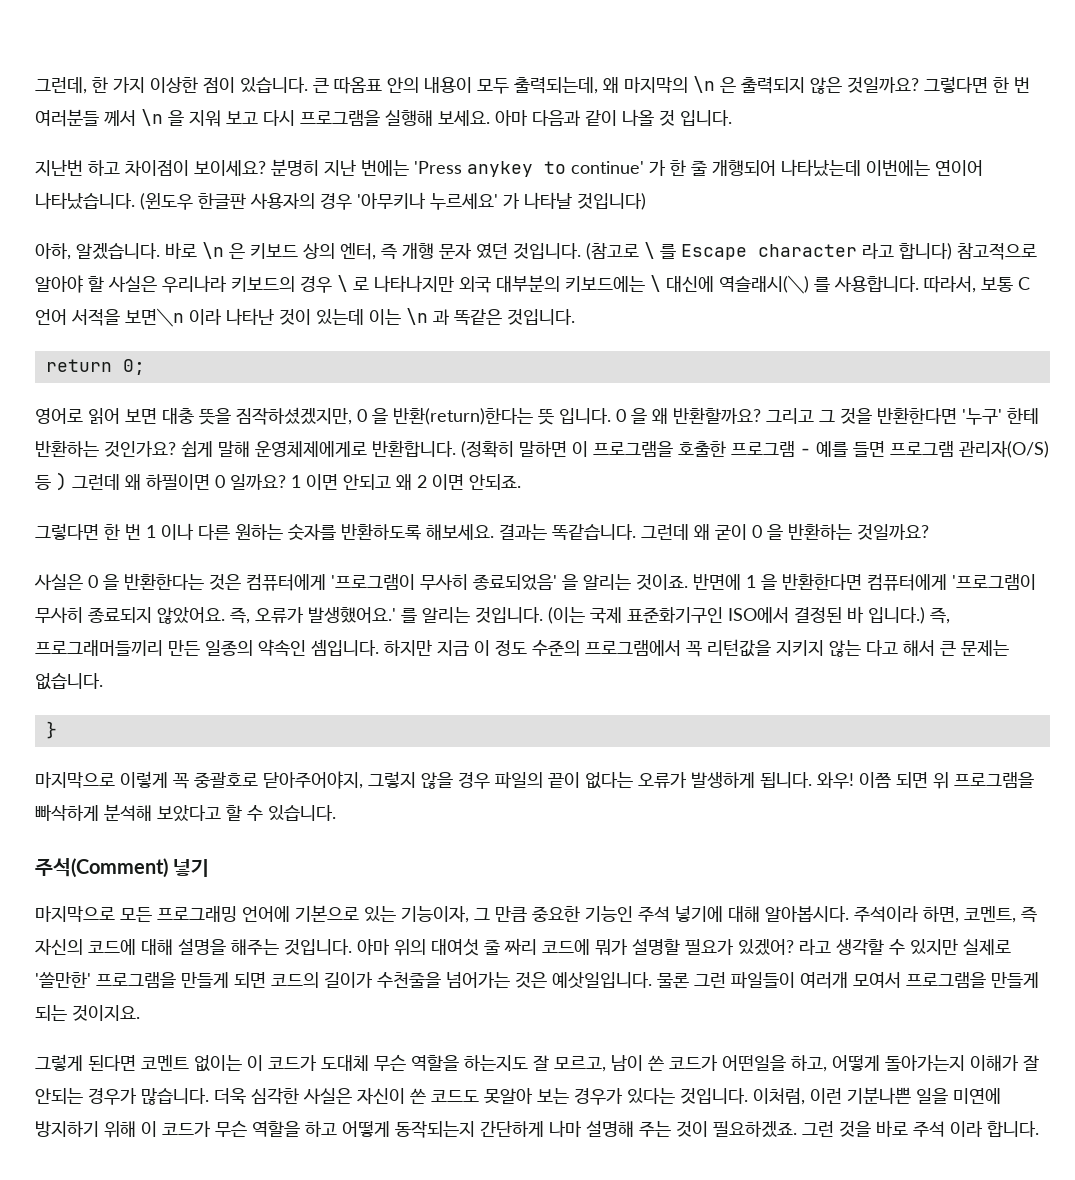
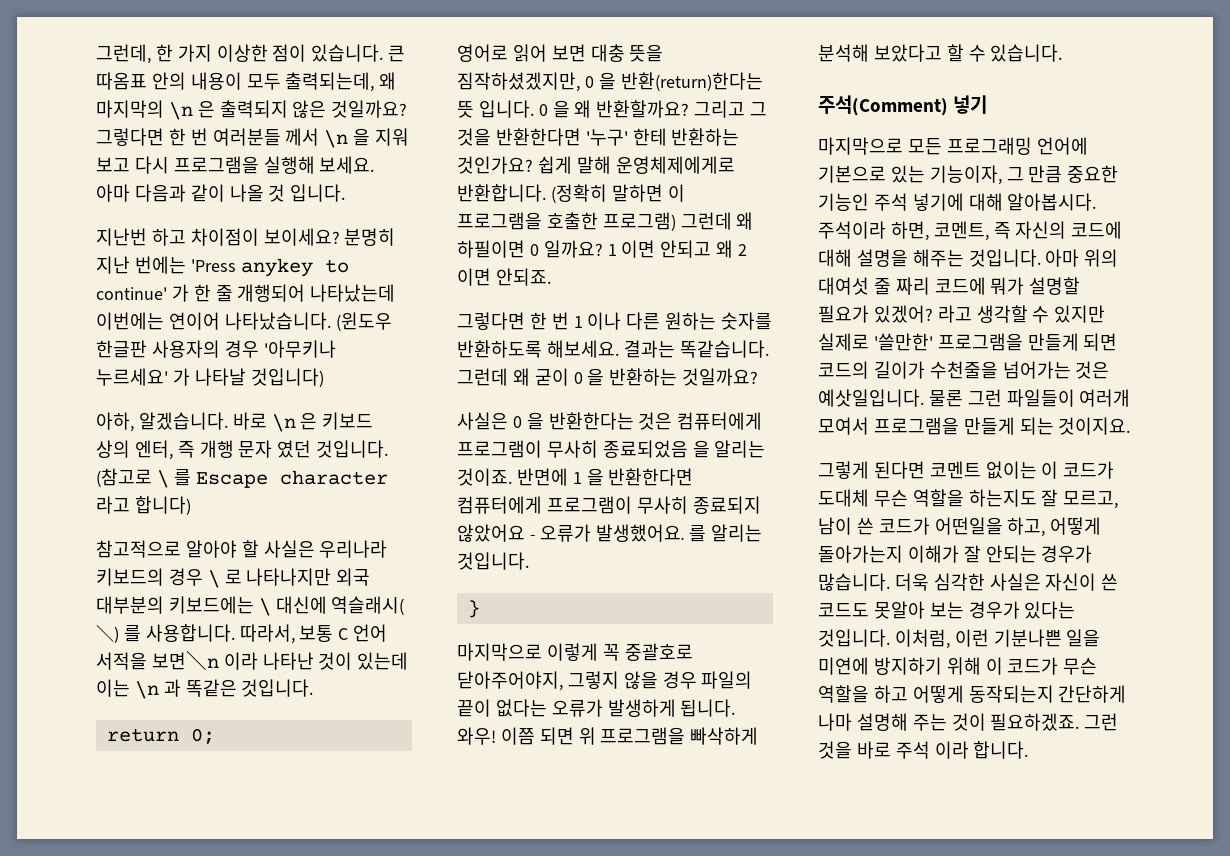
- (참고로 \ 를 Escape character 라고 합니다) 참고적으로 알아야 할 사실은 우리나라 키보드의 경우 \ 로 나타나지만 외국 대부분의 키보드에는 \ 대신에 역슬래시(＼) 를 사용합니다.
+ (참고로 \ 를 Escape character 라고 합니다)
+ 참고적으로 알아야 할 사실은 우리나라 키보드의 경우 \ 로 나타나지만 외국 대부분의 키보드에는 \ 대신에 역슬래시(＼) 를 사용합니다.
- (정확히 말하면 이 프로그램을 호출한 프로그램 - 예를 들면 프로그램 관리자(O/S) 등 ) 그런데 왜 하필이면 0 일까요?
+ (정확히 말하면 이 프로그램을 호출한 프로그램) 그런데 왜 하필이면 0 일까요?
- 사실은 0 을 반환한다는 것은 컴퓨터에게 '프로그램이 무사히 종료되었음' 을 알리는 것이죠.
+ 사실은 0 을 반환한다는 것은 컴퓨터에게 프로그램이 무사히 종료되었음 을 알리는 것이죠.
- 반면에 1 을 반환한다면 컴퓨터에게 '프로그램이 무사히 종료되지 않았어요. 즉, 오류가 발생했어요.'
+ 반면에 1 을 반환한다면 컴퓨터에게 프로그램이 무사히 종료되지 않았어요 - 오류가 발생했어요.
- (이는 국제 표준화기구인 ISO에서 결정된 바 입니다.) 즉, 프로그래머들끼리 만든 일종의 약속인 셈입니다. 하지만 지금 이 정도 수준의 프로그램에서 꼭 리턴값을 지키지 않는 다고 해서 큰 문제는 없습니다.

